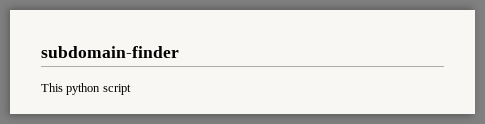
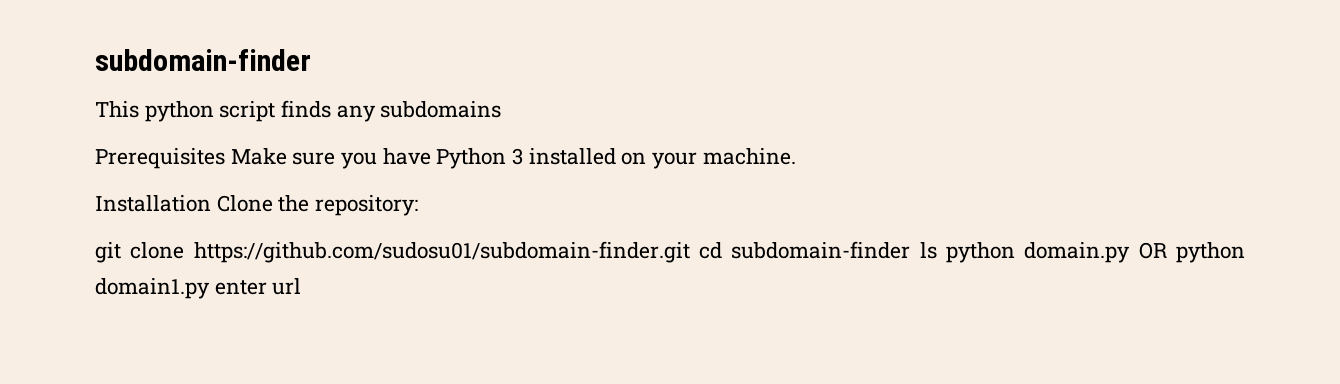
- This python script
+ This python script finds any subdomains
+ Prerequisites Make sure you have Python 3 installed on your machine.
+ Installation Clone the repository:
+ git clone https://github.com/sudosu01/subdomain-finder.git cd subdomain-finder ls python domain.py OR python domain1.py enter url

